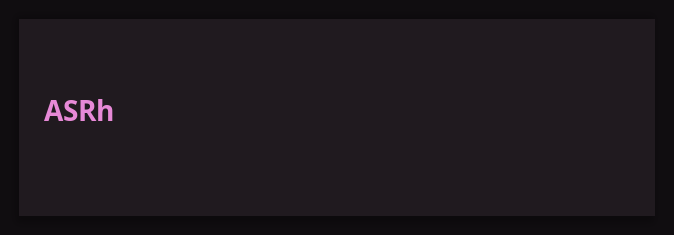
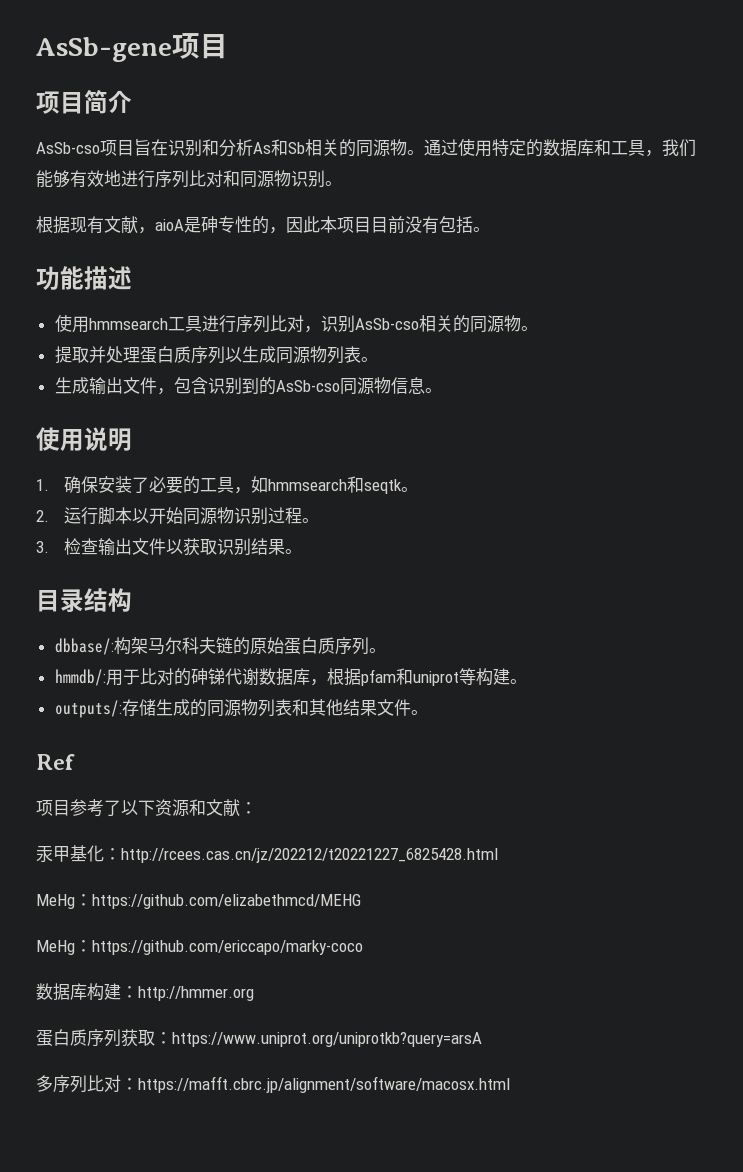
- ASRh
+ AsSb-gene项目
+ 项目简介
+ AsSb-cso项目旨在识别和分析As和Sb相关的同源物。通过使用特定的数据库和工具，我们能够有效地进行序列比对和同源物识别。
+ 根据现有文献，aioA是砷专性的，因此本项目目前没有包括。
+ 功能描述
+ 使用hmmsearch工具进行序列比对，识别AsSb-cso相关的同源物。
+ 提取并处理蛋白质序列以生成同源物列表。
+ 生成输出文件，包含识别到的AsSb-cso同源物信息。
+ 使用说明
+ 1.确保安装了必要的工具，如hmmsearch和seqtk。
+ 2.运行脚本以开始同源物识别过程。
+ 3.检查输出文件以获取识别结果。
+ 目录结构
+ dbbase/:构架马尔科夫链的原始蛋白质序列。
+ hmmdb/:用于比对的砷锑代谢数据库，根据pfam和uniprot等构建。
+ outputs/:存储生成的同源物列表和其他结果文件。
+ Ref
+ 项目参考了以下资源和文献：
+ 汞甲基化：http://rcees.cas.cn/jz/202212/t20221227_6825428.html
+ MeHg：https://github.com/elizabethmcd/MEHG
+ MeHg：https://github.com/ericcapo/marky-coco
+ 数据库构建：http://hmmer.org
+ 蛋白质序列获取：https://www.uniprot.org/uniprotkb?query=arsA
+ 多序列比对：https://mafft.cbrc.jp/alignment/software/macosx.html

